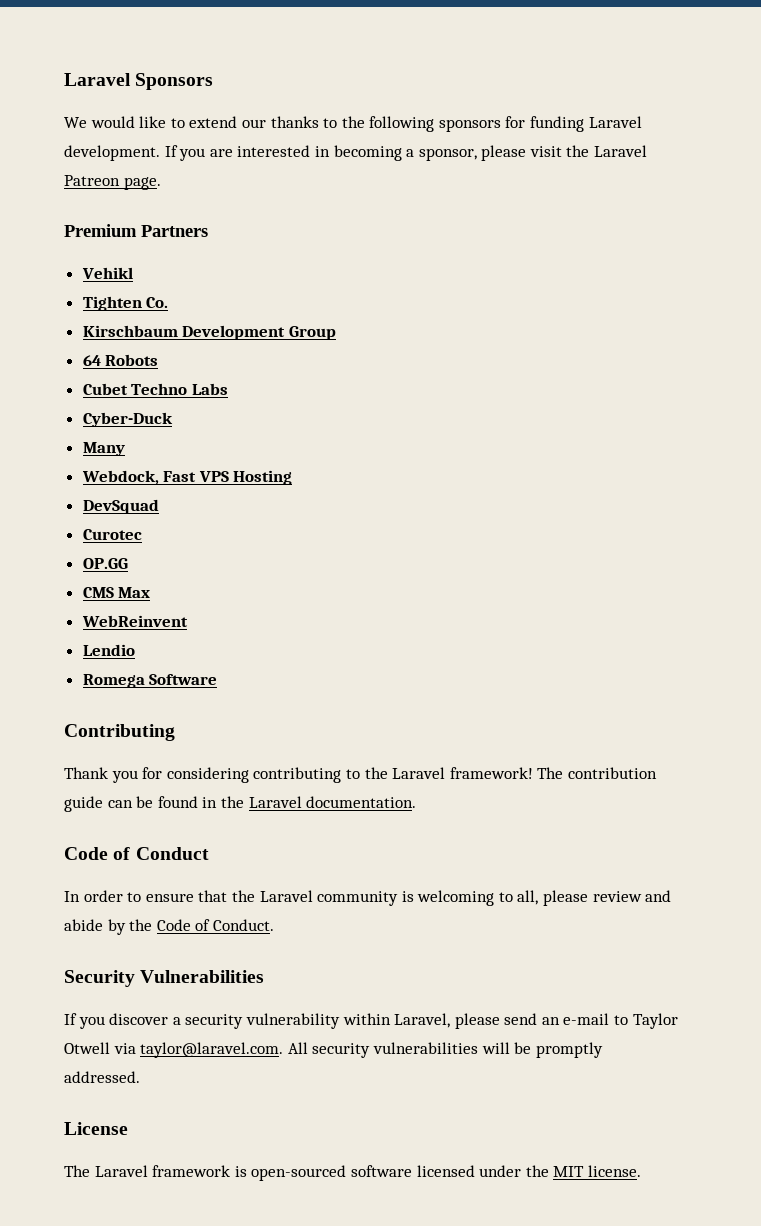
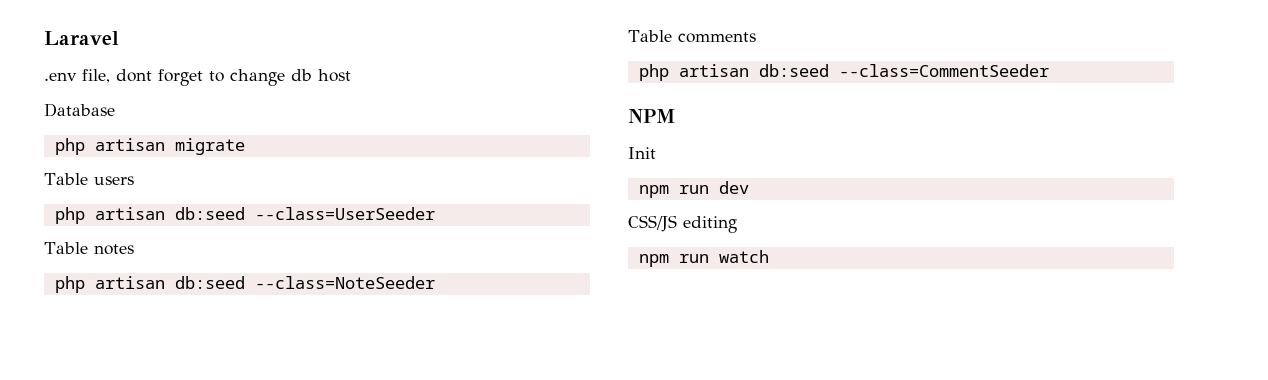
- Laravel Sponsors
- We would like to extend our thanks to the following sponsors for funding Laravel development. If you are interested in becoming a sponsor, please visit the Laravel Patreon page.
- Premium Partners
- Vehikl
- Tighten Co.
- Kirschbaum Development Group
- 64 Robots
- Cubet Techno Labs
- Cyber-Duck
- Many
- Webdock, Fast VPS Hosting
- DevSquad
- Curotec
- OP.GG
- CMS Max
- WebReinvent
- Lendio
- Romega Software
- Contributing
- Thank you for considering contributing to the Laravel framework! The contribution guide can be found in the Laravel documentation.
- Code of Conduct
- In order to ensure that the Laravel community is welcoming to all, please review and abide by the Code of Conduct.
- Security Vulnerabilities
- If you discover a security vulnerability within Laravel, please send an e-mail to Taylor Otwell via taylor@laravel.com. All security vulnerabilities will be promptly addressed.
- License
- The Laravel framework is open-sourced software licensed under the MIT license.
+ Laravel
+ .env file, dont forget to change db host
+ Database
+ php artisan migrate
+ Table users
+ php artisan db:seed --class=UserSeeder
+ Table notes
+ php artisan db:seed --class=NoteSeeder
+ Table comments
+ php artisan db:seed --class=CommentSeeder
+ NPM
+ Init
+ npm run dev
+ CSS/JS editing
+ npm run watch

